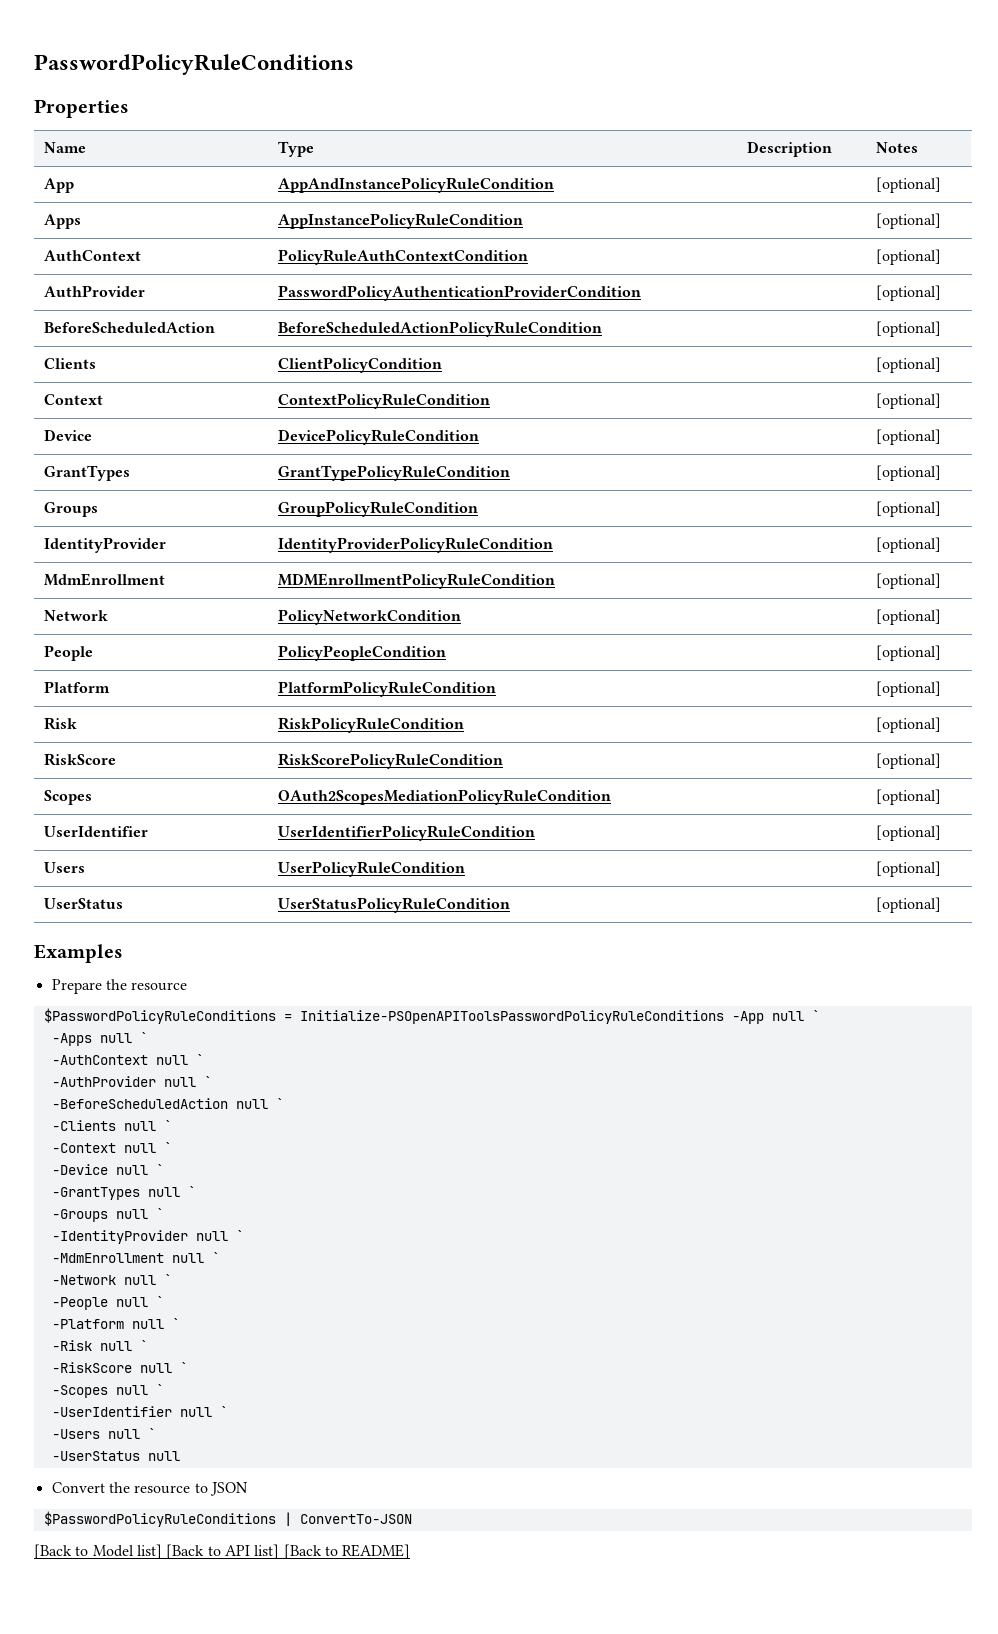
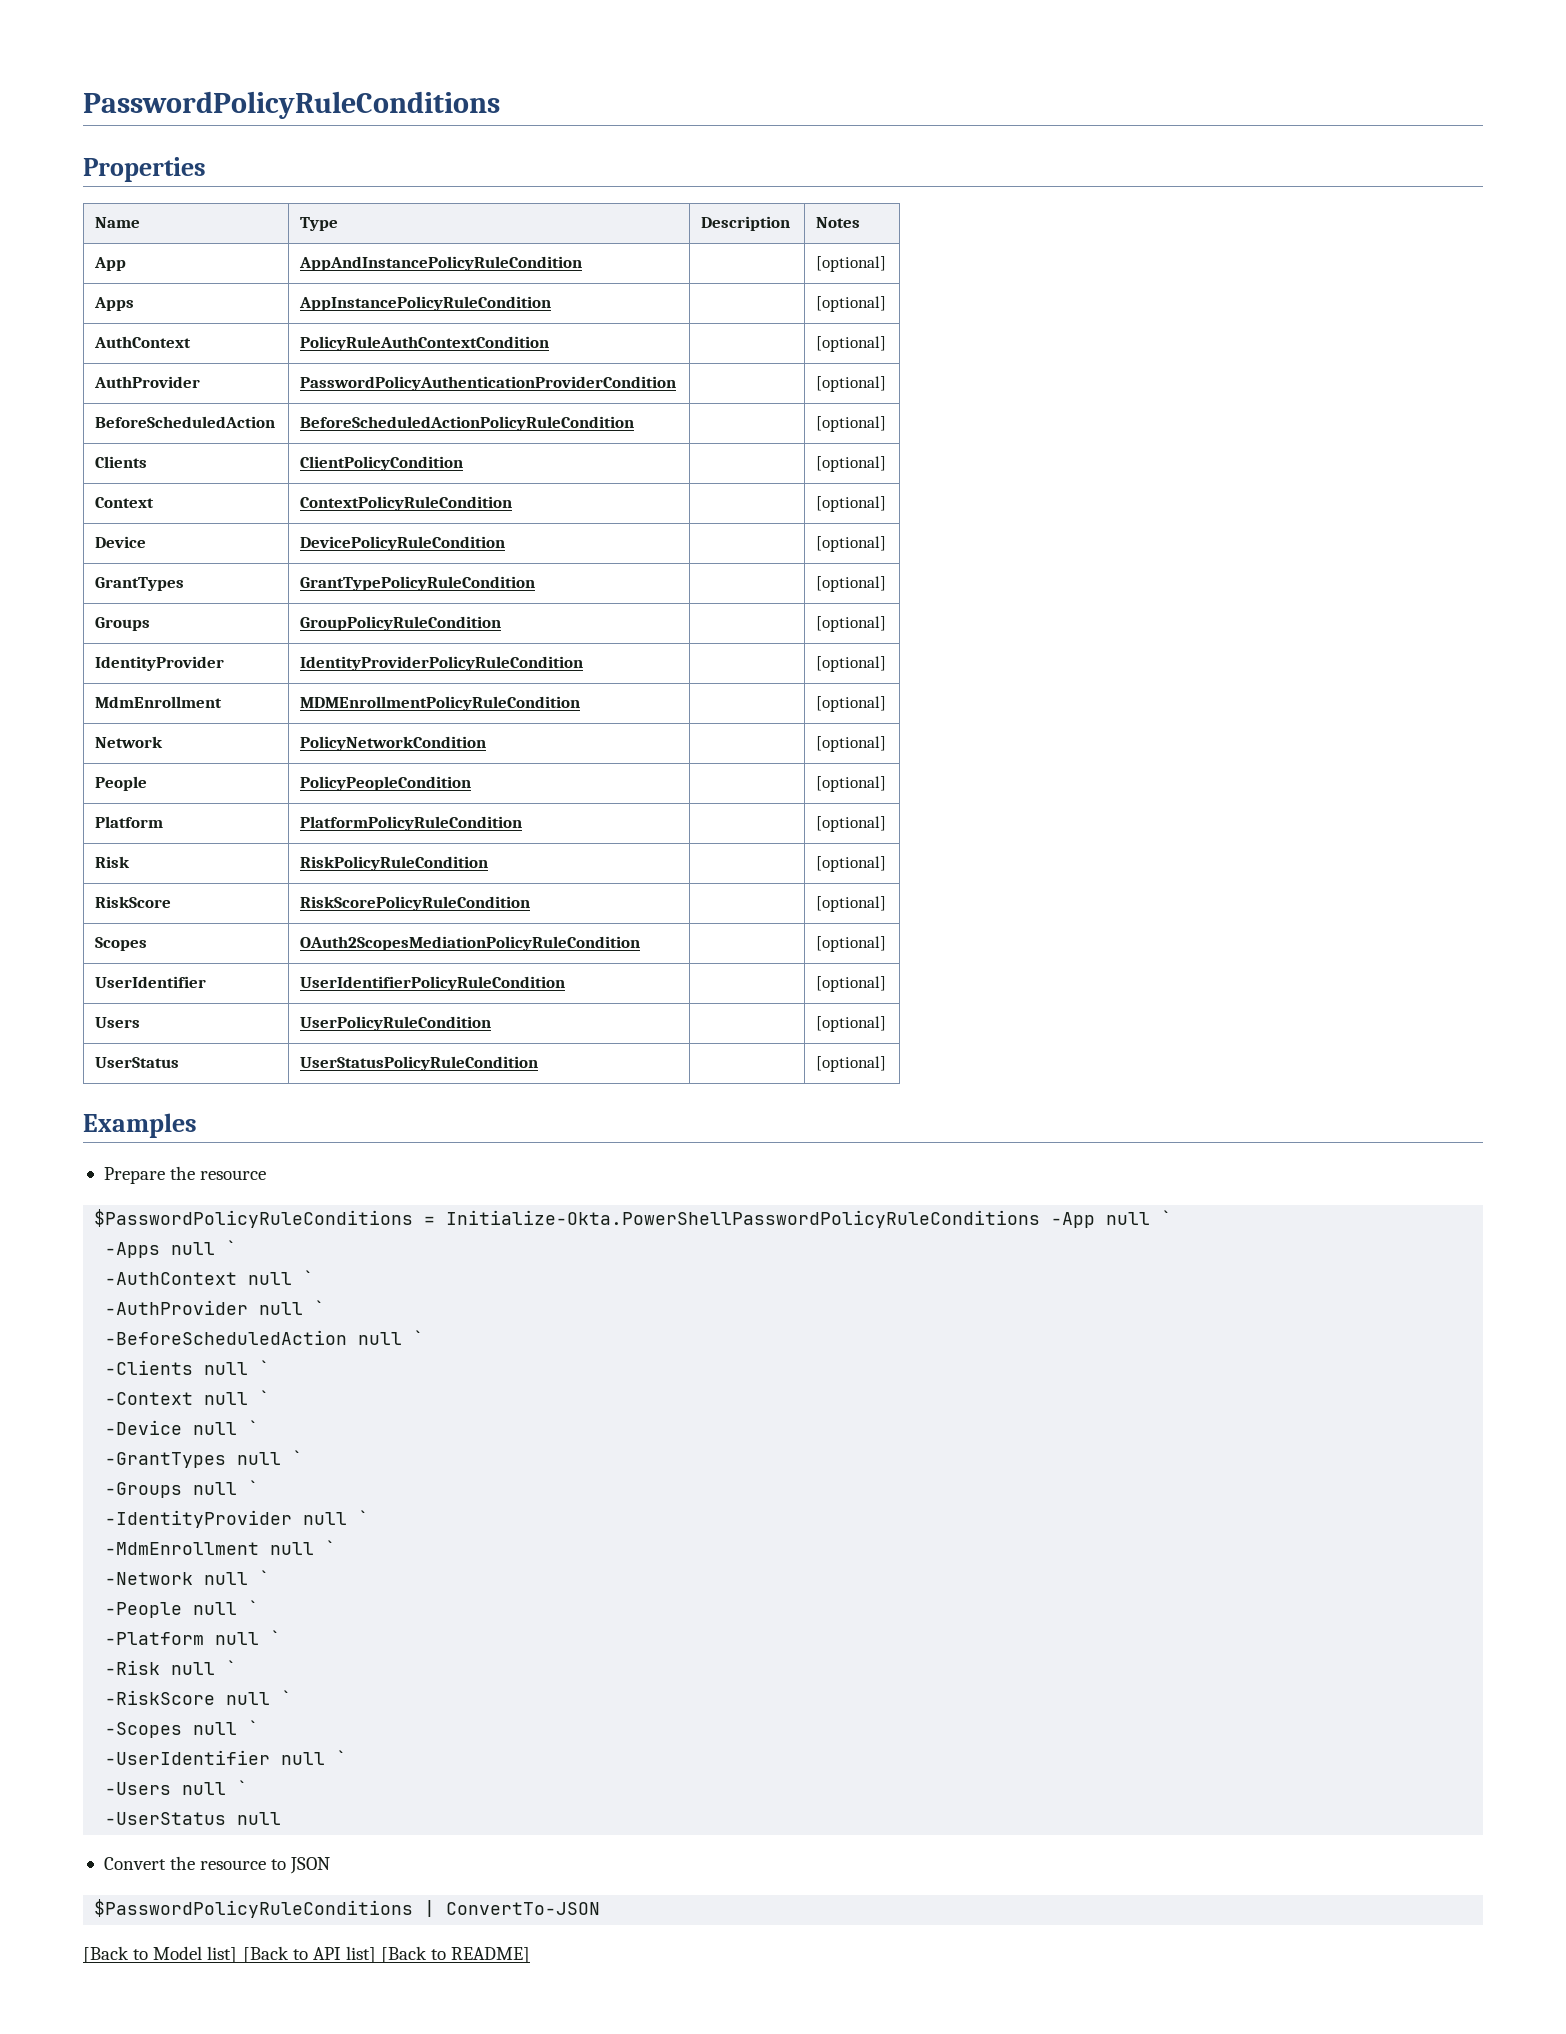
- $PasswordPolicyRuleConditions = Initialize-PSOpenAPIToolsPasswordPolicyRuleConditions -App null `
+ $PasswordPolicyRuleConditions = Initialize-Okta.PowerShellPasswordPolicyRuleConditions -App null `

